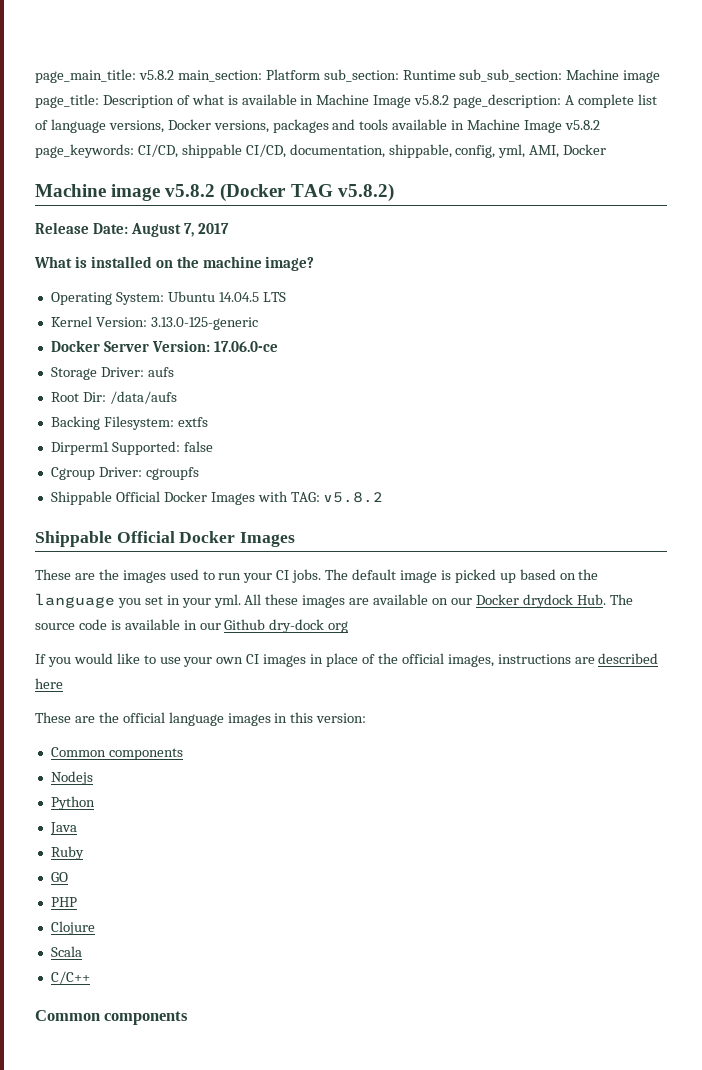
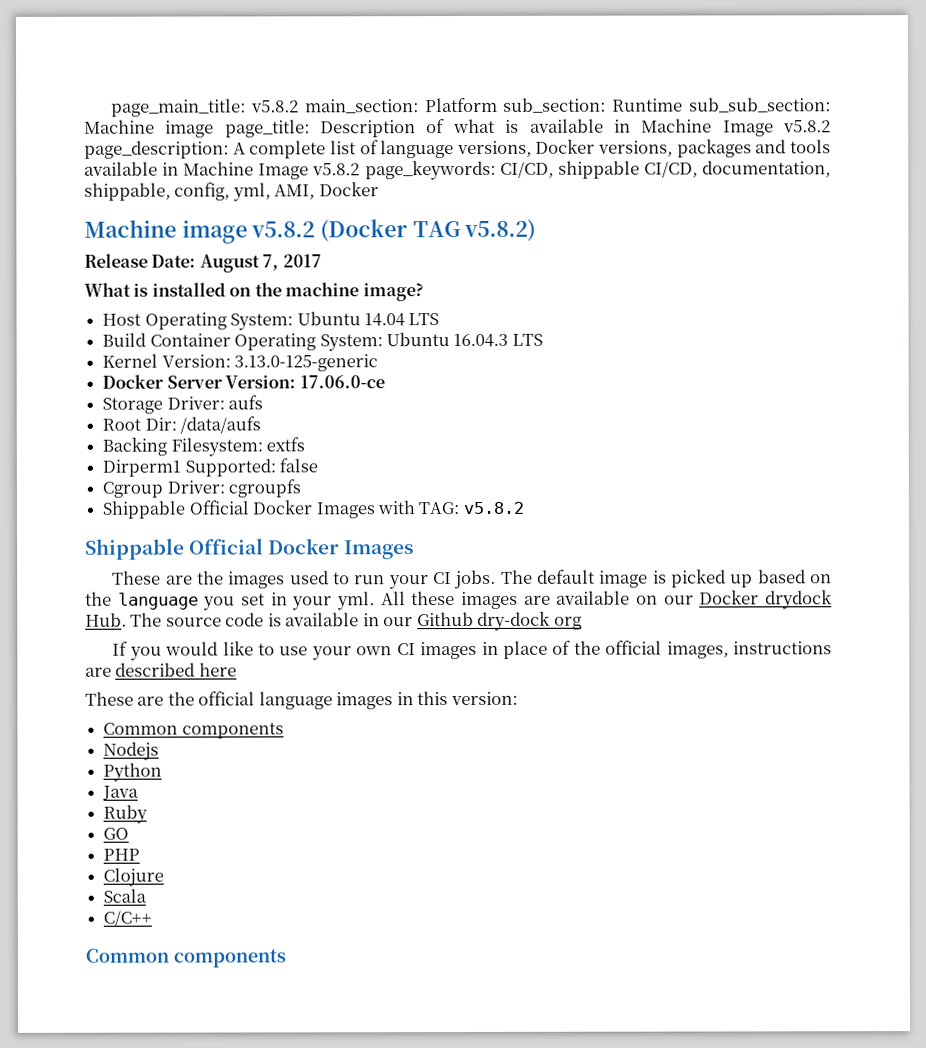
- Operating System: Ubuntu 14.04.5 LTS
+ Host Operating System: Ubuntu 14.04 LTS
+ Build Container Operating System: Ubuntu 16.04.3 LTS

